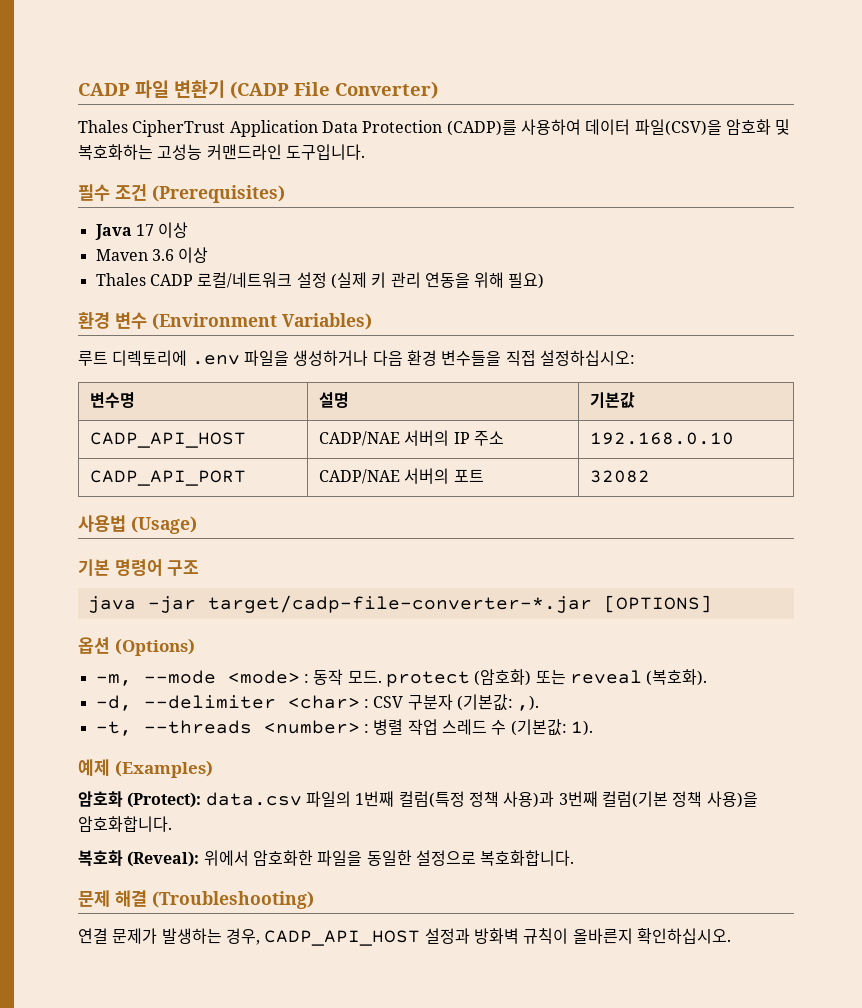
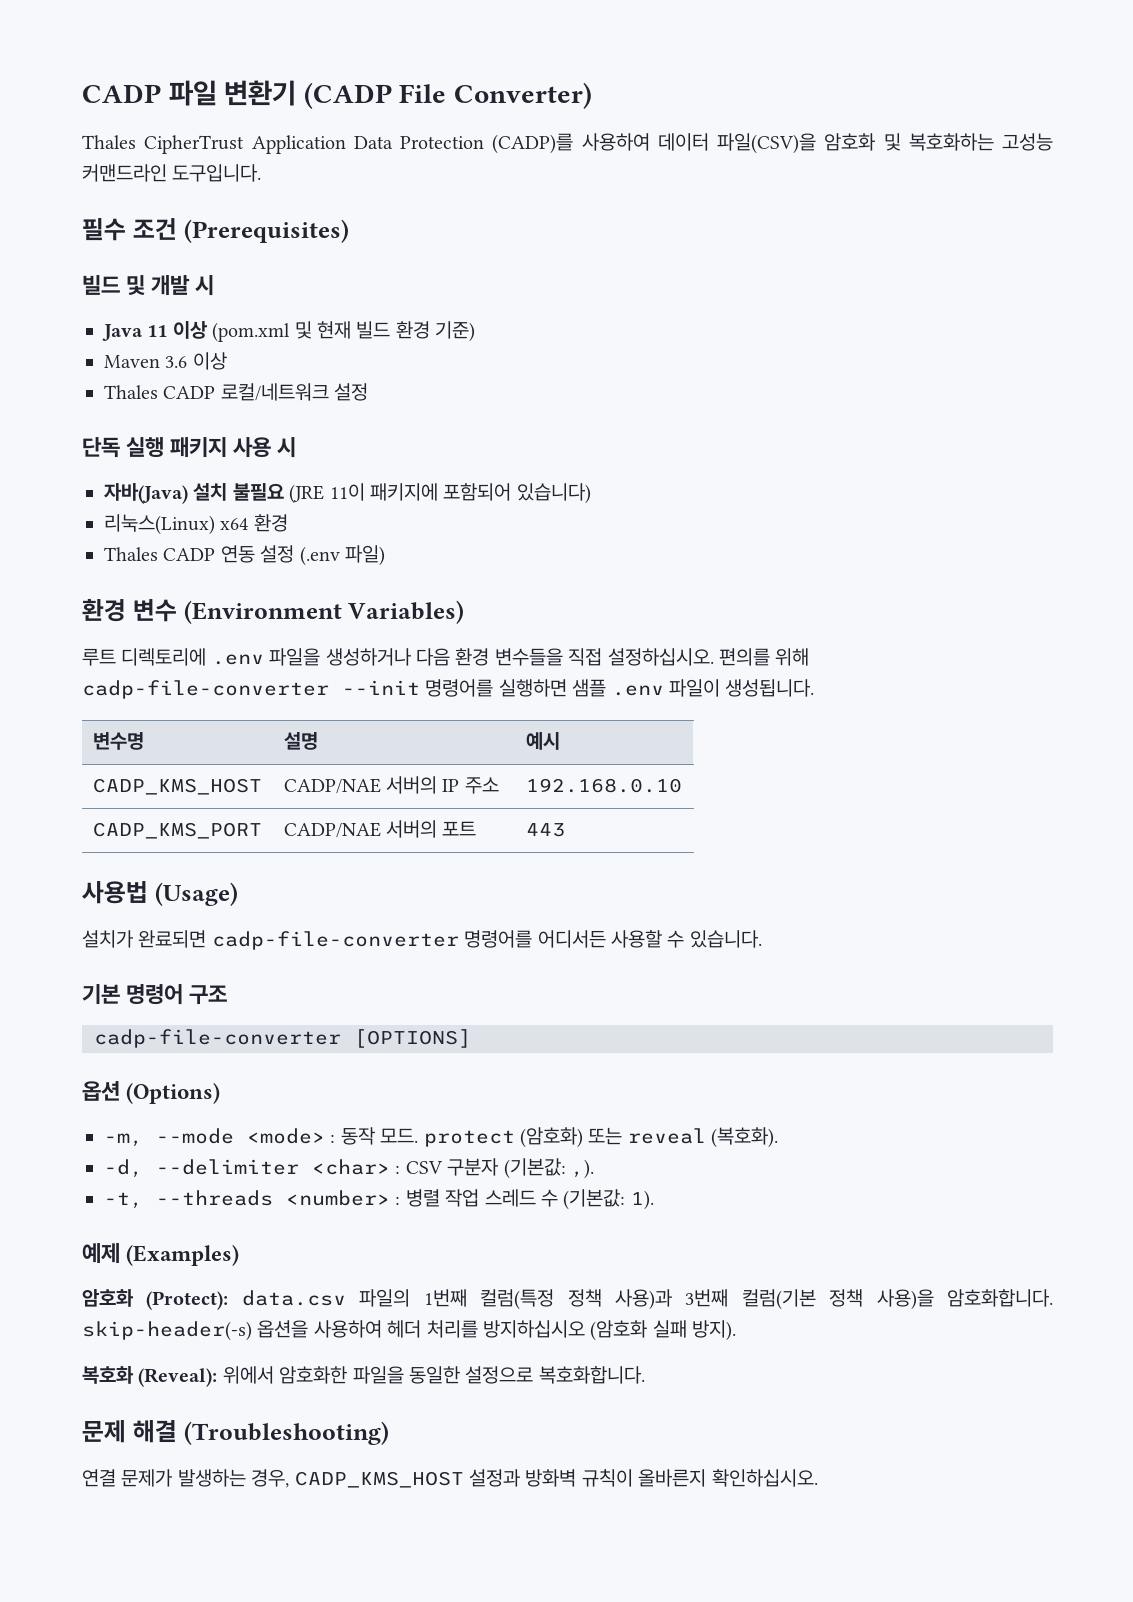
+ 빌드 및 개발 시
- Java 17 이상
+ Java 11 이상 (pom.xml 및 현재 빌드 환경 기준)
- Thales CADP 로컬/네트워크 설정 (실제 키 관리 연동을 위해 필요)
+ Thales CADP 로컬/네트워크 설정
+ 단독 실행 패키지 사용 시
+ 자바(Java) 설치 불필요 (JRE 11이 패키지에 포함되어 있습니다)
+ 리눅스(Linux) x64 환경
+ Thales CADP 연동 설정 (.env 파일)
- 루트 디렉토리에 .env 파일을 생성하거나 다음 환경 변수들을 직접 설정하십시오:
+ 루트 디렉토리에 .env 파일을 생성하거나 다음 환경 변수들을 직접 설정하십시오. 편의를 위해 cadp-file-converter --init 명령어를 실행하면 샘플 .env 파일이 생성됩니다.
- 변수명 | 설명 | 기본값
- CADP_API_HOST | CADP/NAE 서버의 IP 주소 | 192.168.0.10
+ 변수명 | 설명 | 예시
+ CADP_KMS_HOST | CADP/NAE 서버의 IP 주소 | 192.168.0.10
- CADP_API_PORT | CADP/NAE 서버의 포트 | 32082
+ CADP_KMS_PORT | CADP/NAE 서버의 포트 | 443
+ 설치가 완료되면 cadp-file-converter 명령어를 어디서든 사용할 수 있습니다.
- java -jar target/cadp-file-converter-*.jar [OPTIONS]
+ cadp-file-converter [OPTIONS]
- 암호화 (Protect): data.csv 파일의 1번째 컬럼(특정 정책 사용)과 3번째 컬럼(기본 정책 사용)을 암호화합니다.
+ 암호화 (Protect): data.csv 파일의 1번째 컬럼(특정 정책 사용)과 3번째 컬럼(기본 정책 사용)을 암호화합니다. skip-header(-s) 옵션을 사용하여 헤더 처리를 방지하십시오 (암호화 실패 방지).
- 연결 문제가 발생하는 경우, CADP_API_HOST 설정과 방화벽 규칙이 올바른지 확인하십시오.
+ 연결 문제가 발생하는 경우, CADP_KMS_HOST 설정과 방화벽 규칙이 올바른지 확인하십시오.

